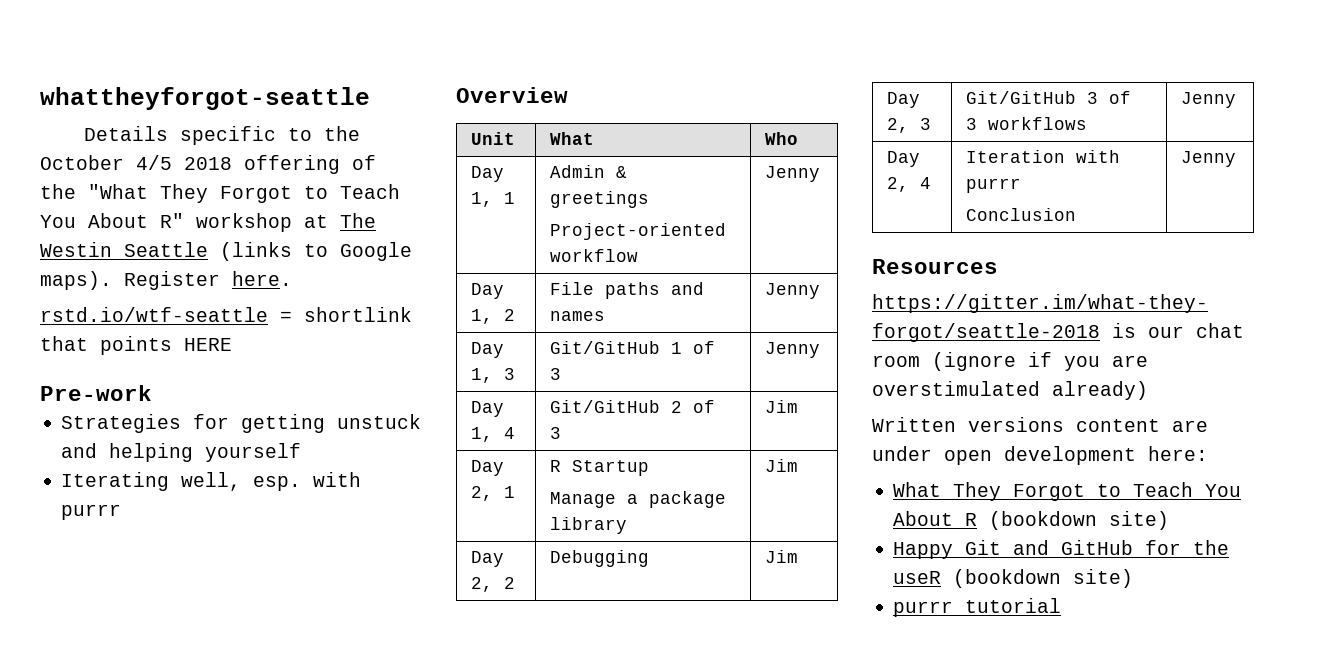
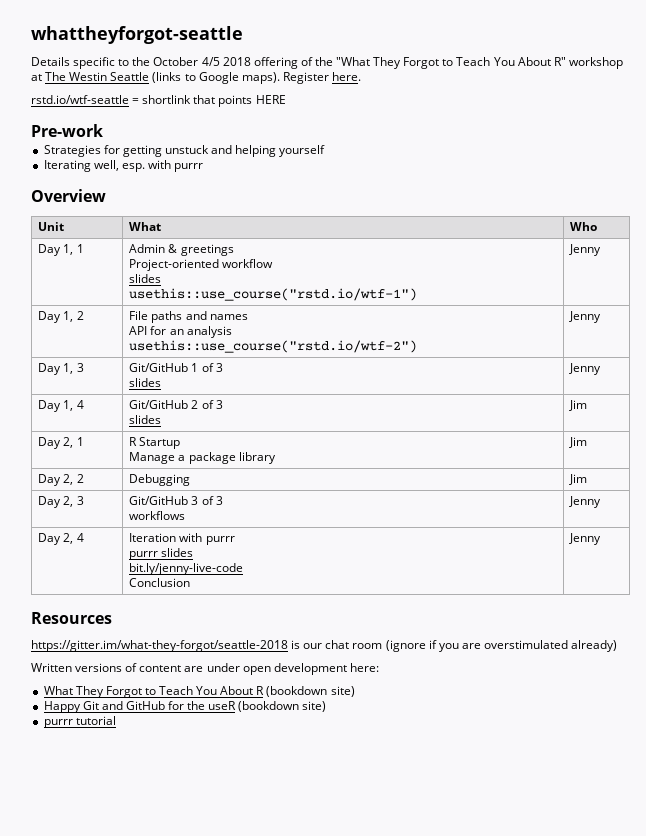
  Day 1, 1 | Admin & greetings
- Project-oriented workflow | Jenny
+ Project-oriented workflow
+ slides
+ usethis::use_course("rstd.io/wtf-1") | Jenny
- Day 1, 2 | File paths and names | Jenny
+ Day 1, 2 | File paths and names
+ API for an analysis
+ usethis::use_course("rstd.io/wtf-2") | Jenny
- Day 1, 3 | Git/GitHub 1 of 3 | Jenny
+ Day 1, 3 | Git/GitHub 1 of 3
+ slides | Jenny
- Day 1, 4 | Git/GitHub 2 of 3 | Jim
+ Day 1, 4 | Git/GitHub 2 of 3
+ slides | Jim
- Day 2, 3 | Git/GitHub 3 of 3 workflows | Jenny
+ Day 2, 3 | Git/GitHub 3 of 3
+ workflows | Jenny
  Day 2, 4 | Iteration with purrr
+ purrr slides
+ bit.ly/jenny-live-code
- Written versions content are under open development here:
+ Written versions of content are under open development here:

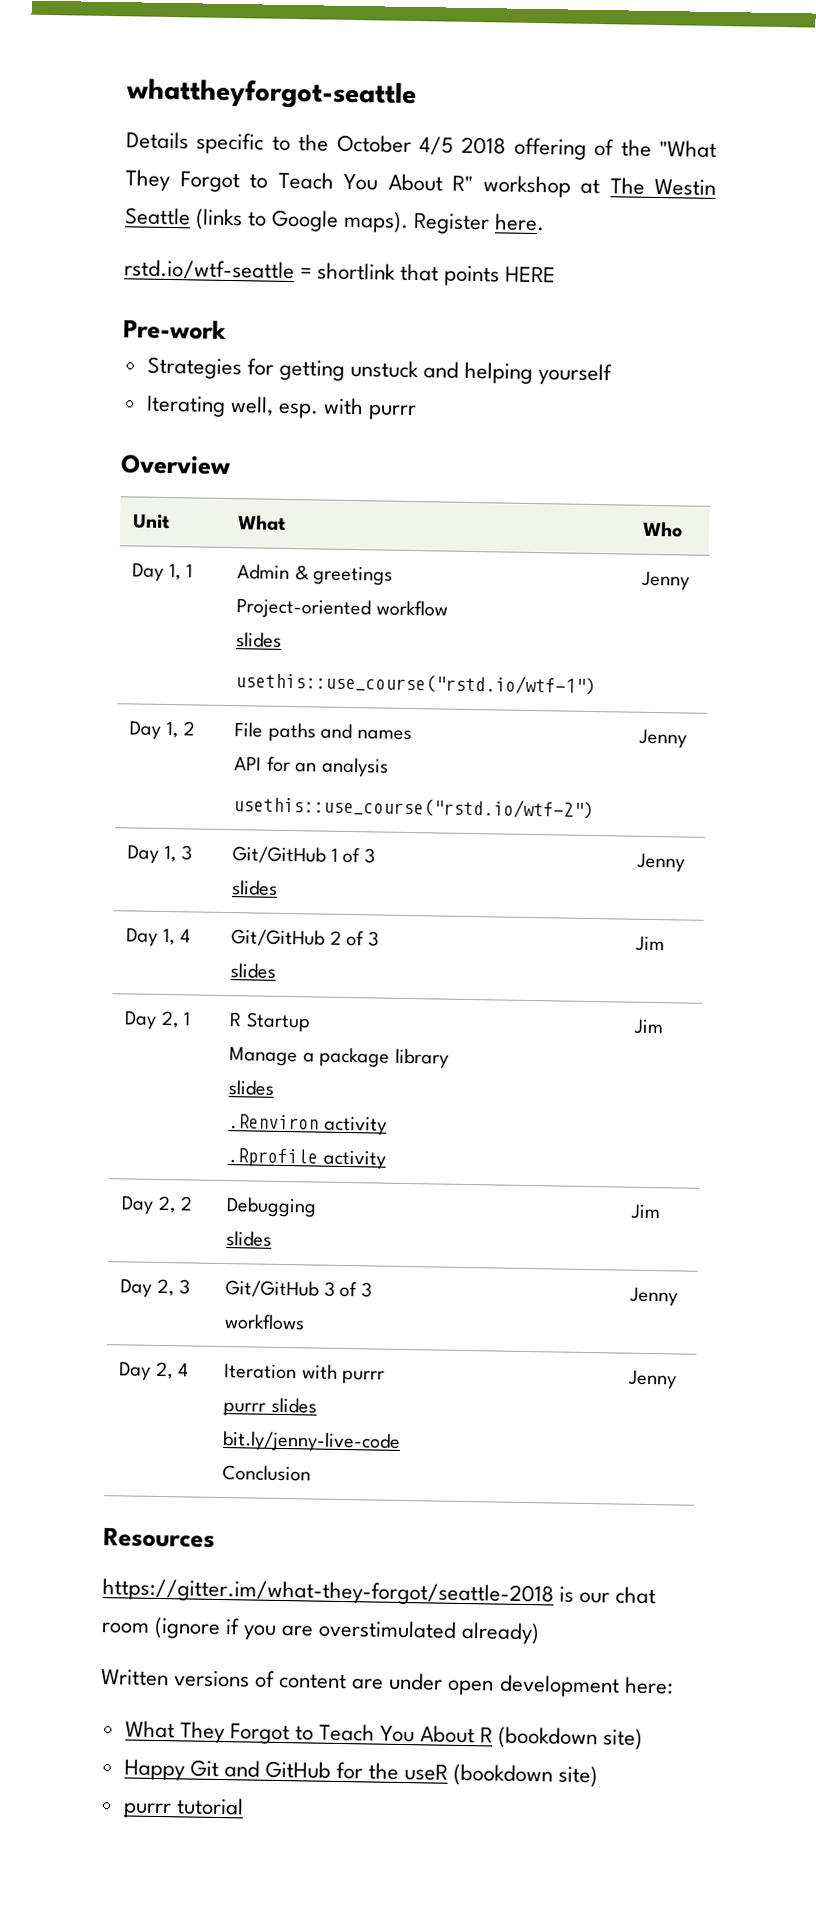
  Day 2, 1 | R Startup
- Manage a package library | Jim
+ Manage a package library
+ slides
+ .Renviron activity
+ .Rprofile activity | Jim
- Day 2, 2 | Debugging | Jim
+ Day 2, 2 | Debugging
+ slides | Jim

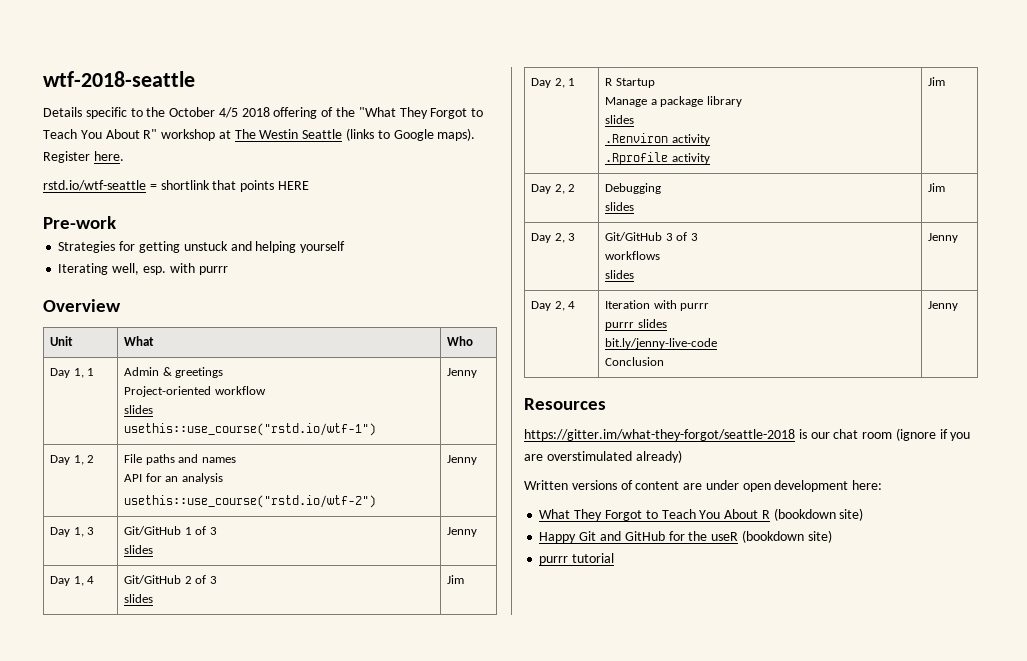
- whattheyforgot-seattle
+ wtf-2018-seattle
  Day 2, 3 | Git/GitHub 3 of 3
- workflows | Jenny
+ workflows
+ slides | Jenny

